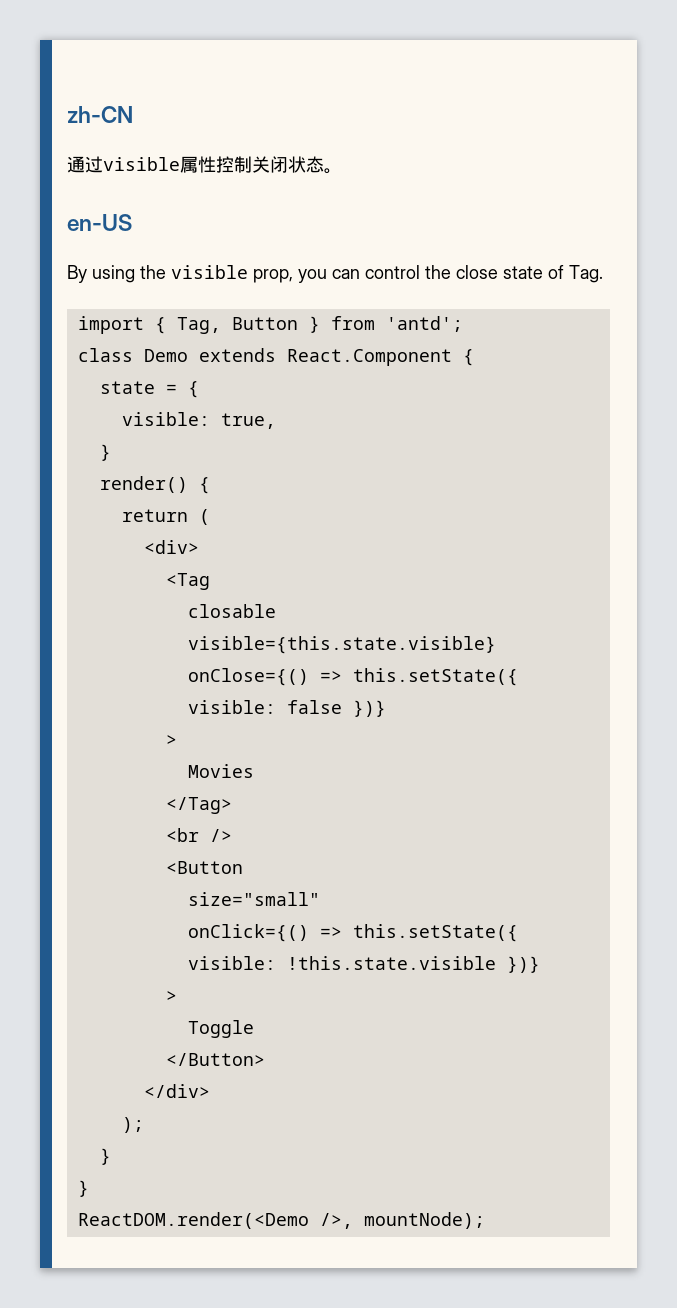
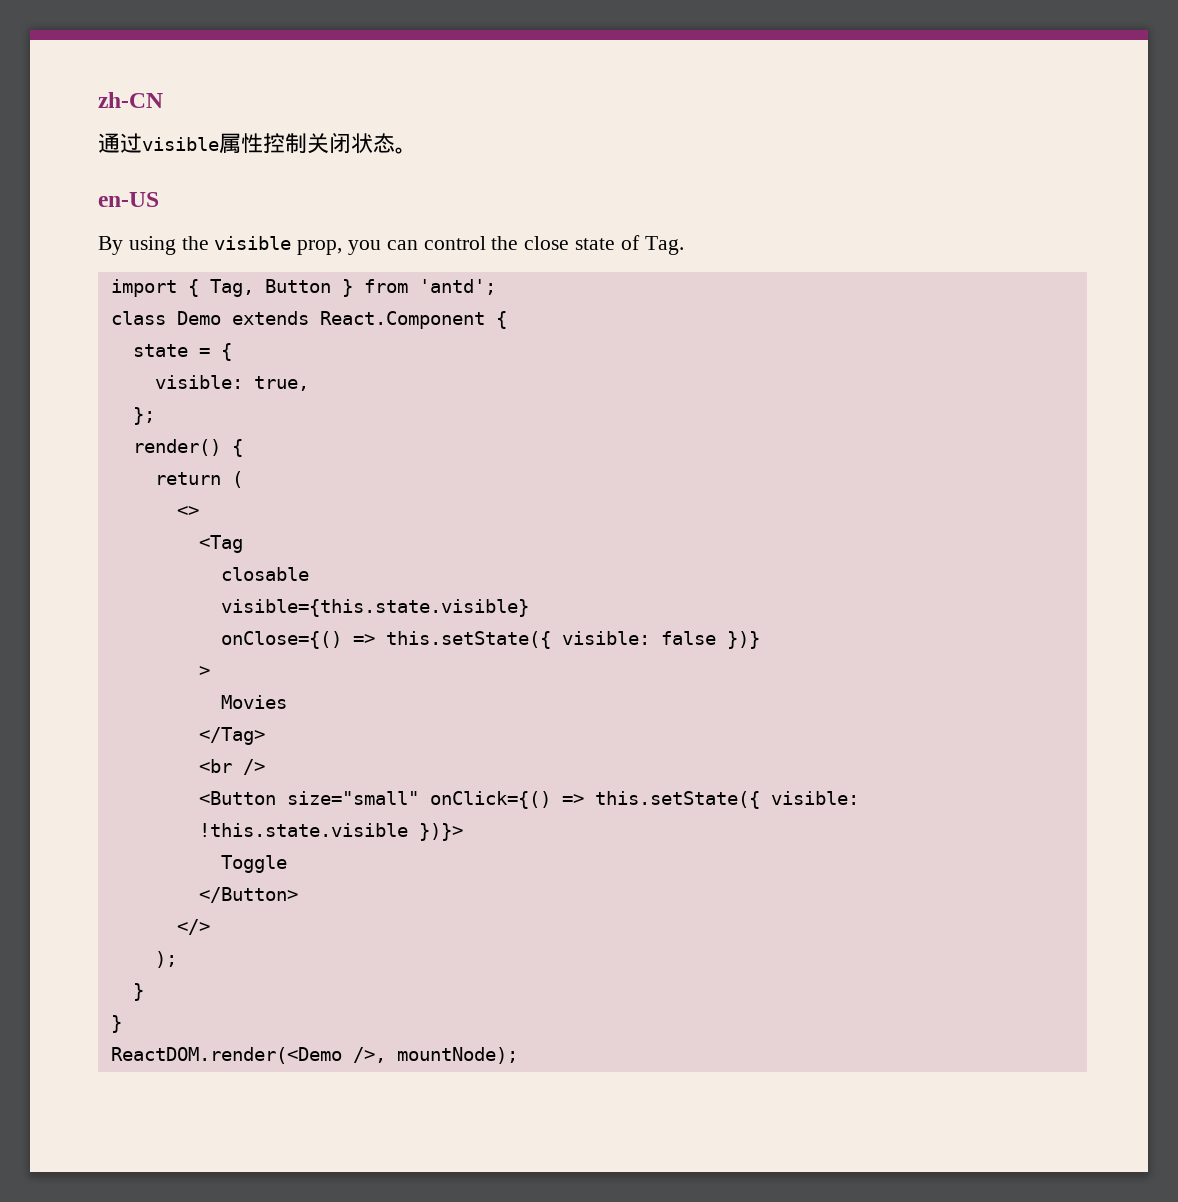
  visible: true,
- }
+ };
- <div>
+ <>
- <Button
- size="small"
- onClick={() => this.setState({ visible: !this.state.visible })}
- >
+ <Button size="small" onClick={() => this.setState({ visible: !this.state.visible })}>
- </div>
+ </>

